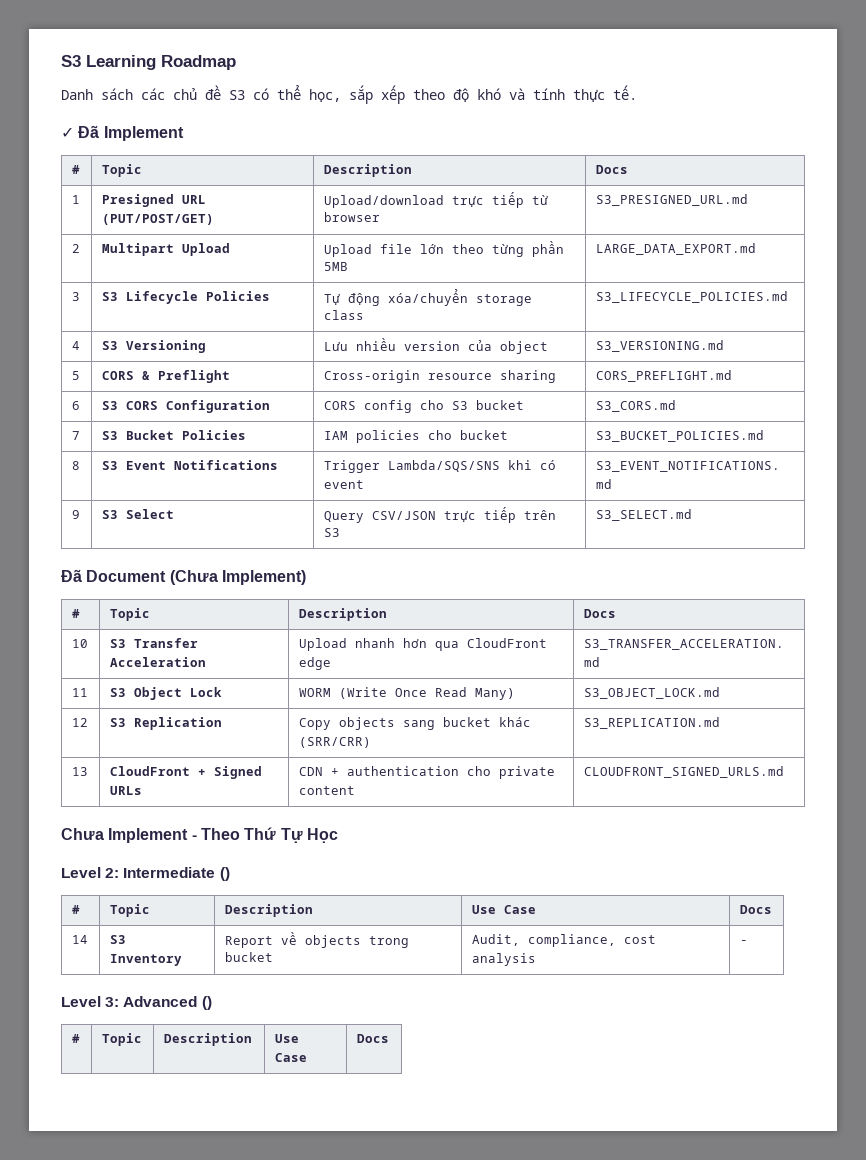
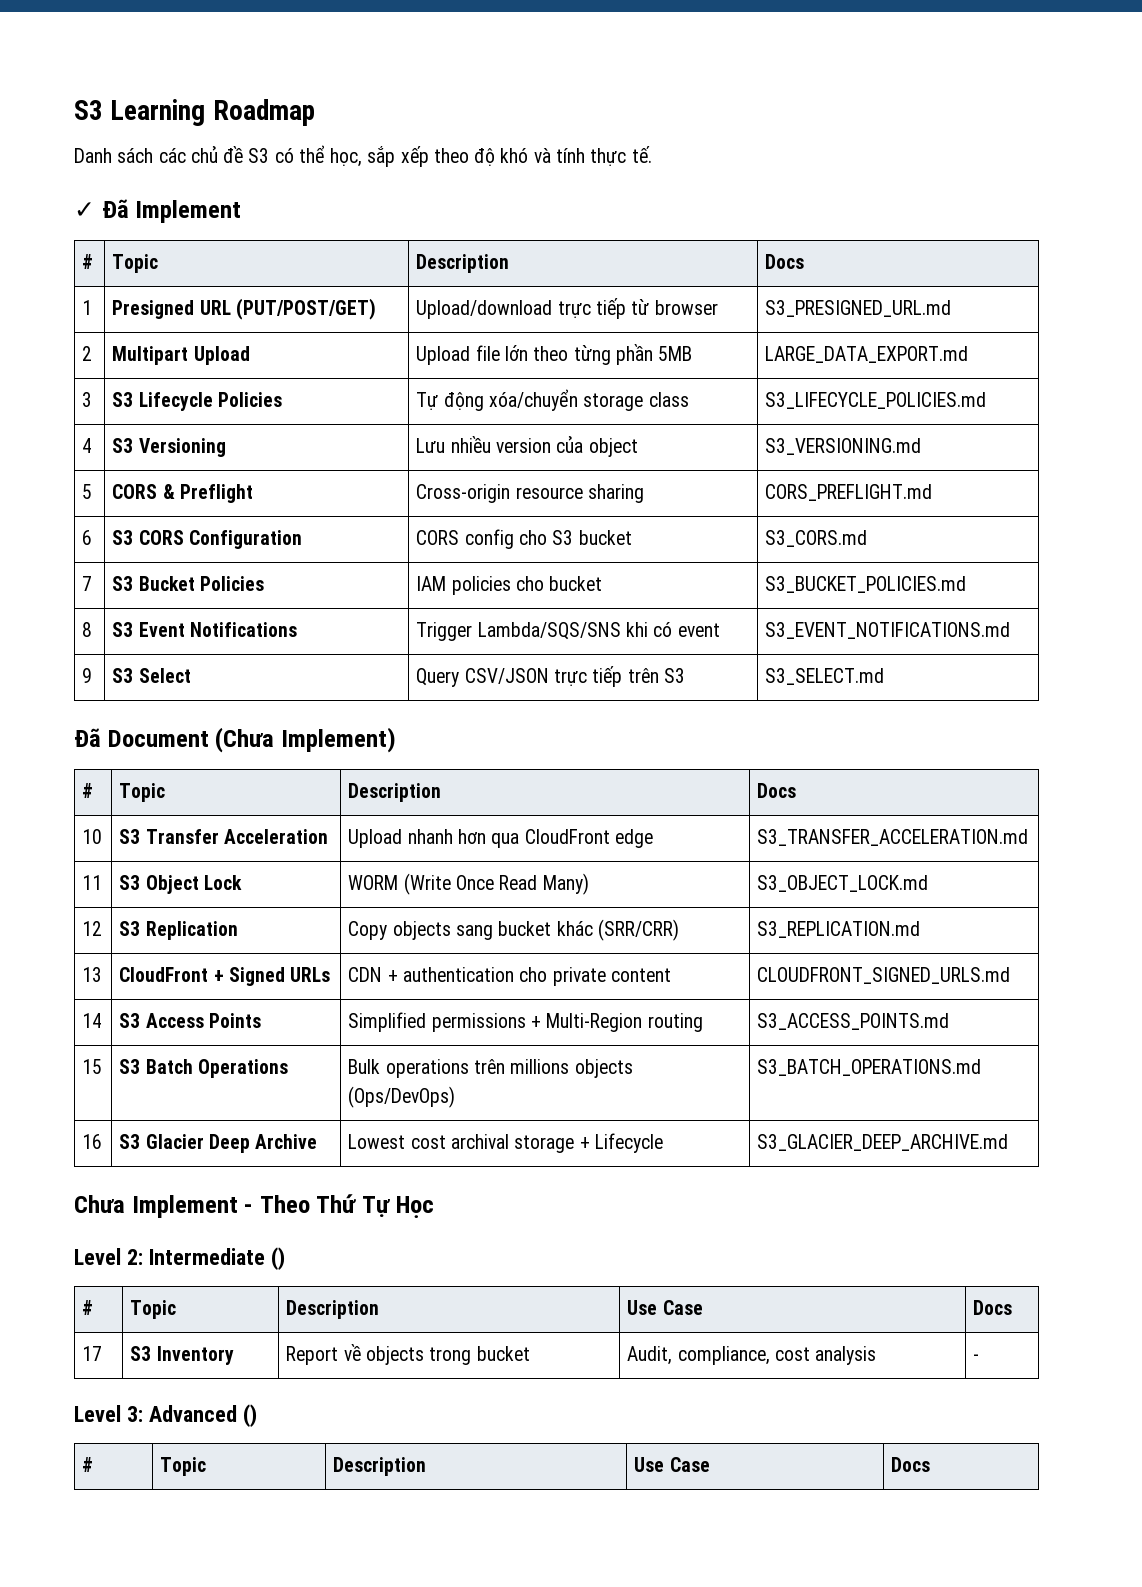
+ 14 | S3 Access Points | Simplified permissions + Multi-Region routing | S3_ACCESS_POINTS.md
+ 15 | S3 Batch Operations | Bulk operations trên millions objects (Ops/DevOps) | S3_BATCH_OPERATIONS.md
+ 16 | S3 Glacier Deep Archive | Lowest cost archival storage + Lifecycle | S3_GLACIER_DEEP_ARCHIVE.md
- 14 | S3 Inventory | Report về objects trong bucket | Audit, compliance, cost analysis | -
+ 17 | S3 Inventory | Report về objects trong bucket | Audit, compliance, cost analysis | -

